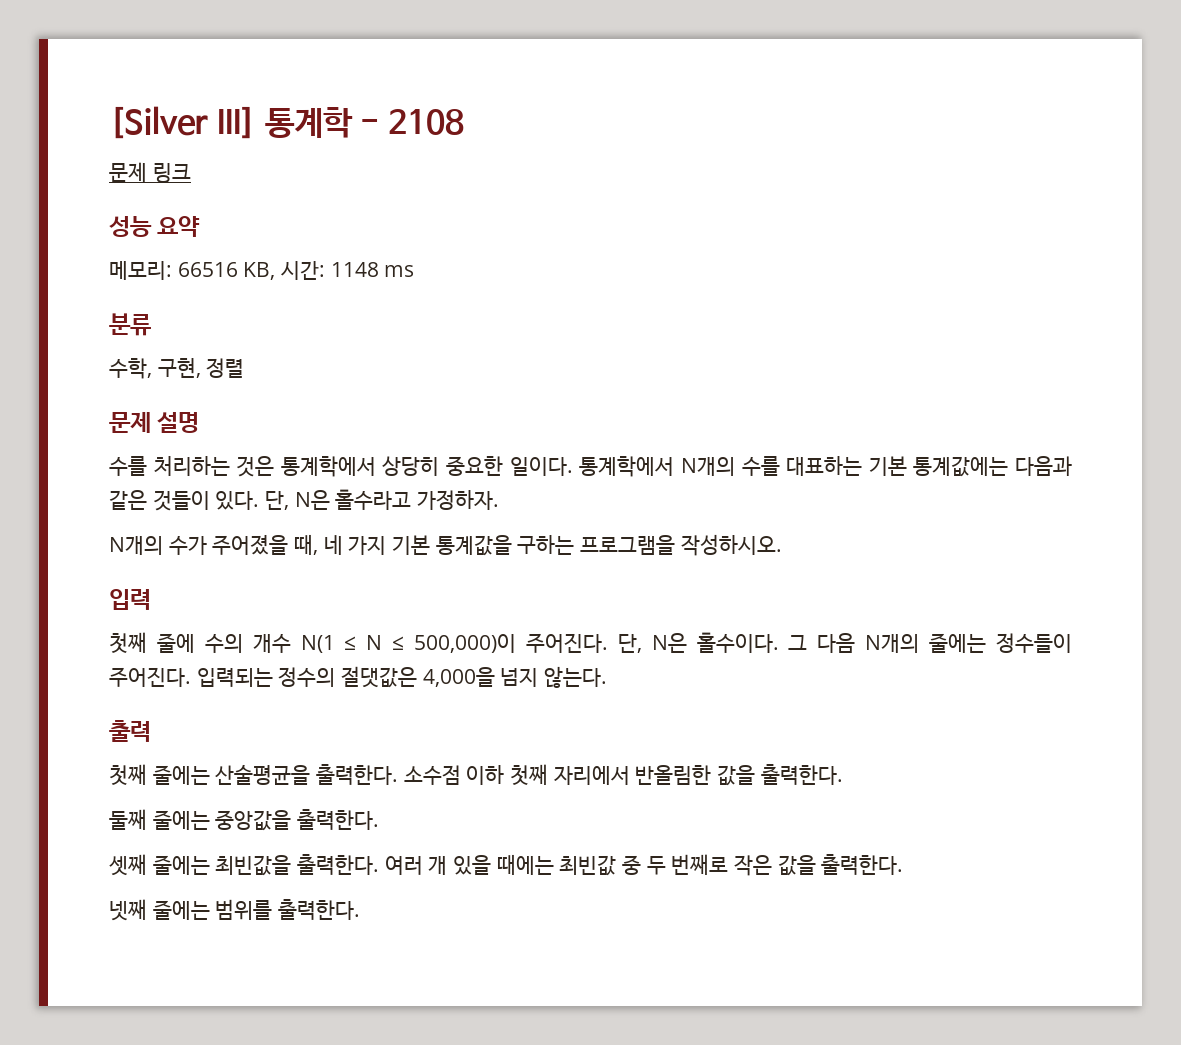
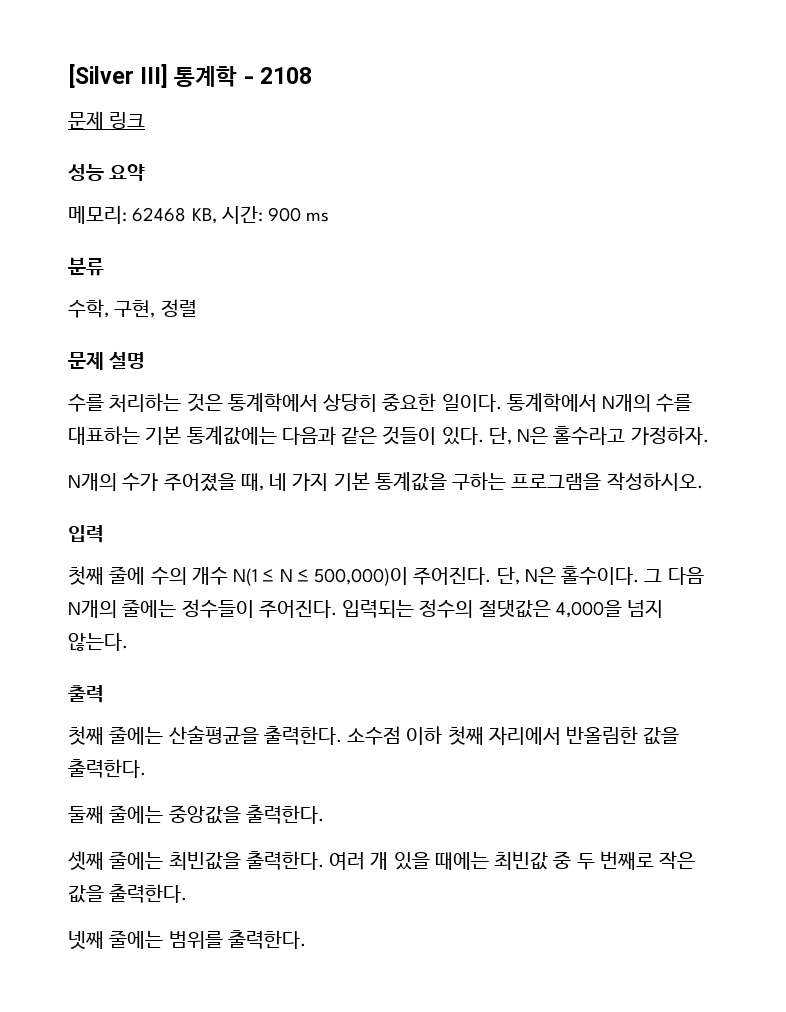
- 메모리: 66516 KB, 시간: 1148 ms
+ 메모리: 62468 KB, 시간: 900 ms

